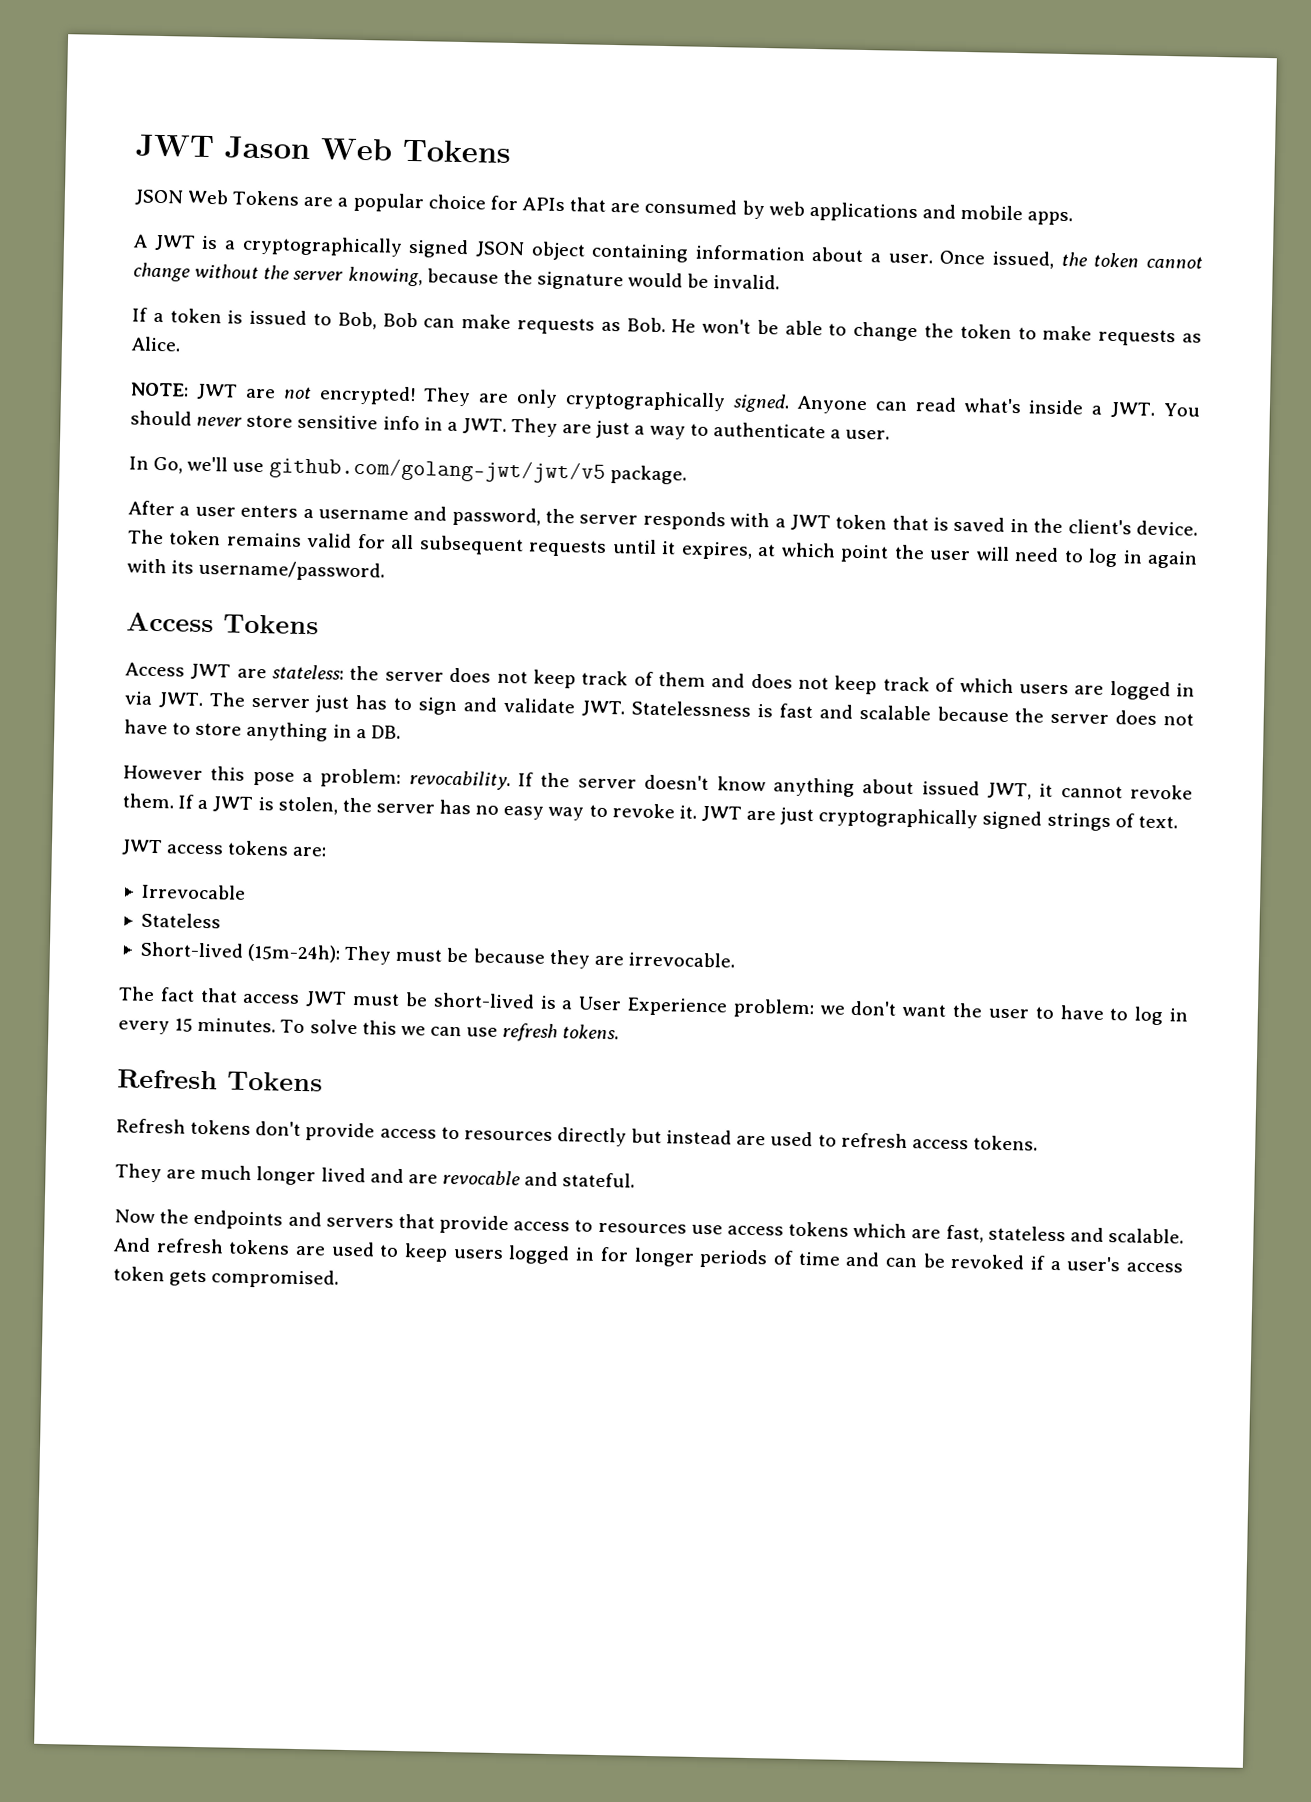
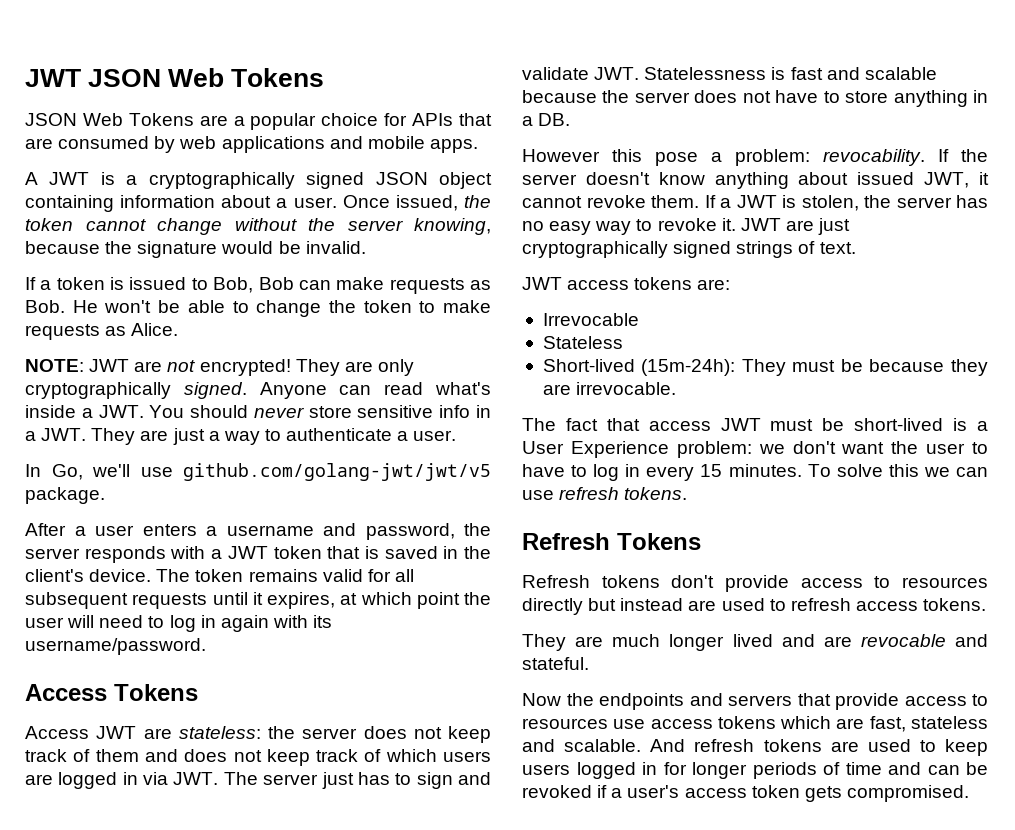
- JWT Jason Web Tokens
+ JWT JSON Web Tokens

